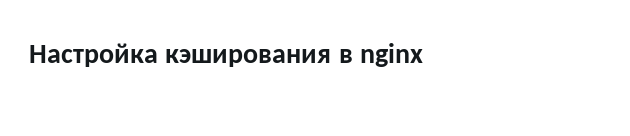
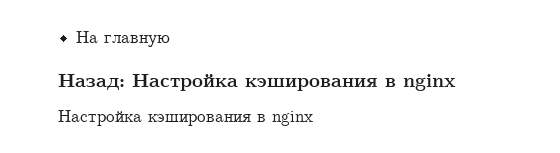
+ На главную
+ Назад: Настройка кэширования в nginx

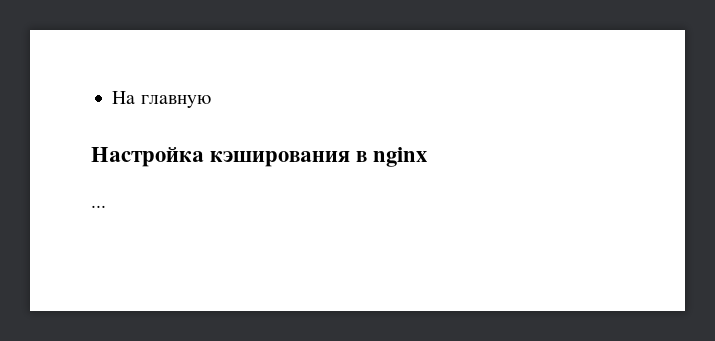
- Назад: Настройка кэширования в nginx
  Настройка кэширования в nginx
+ ...

